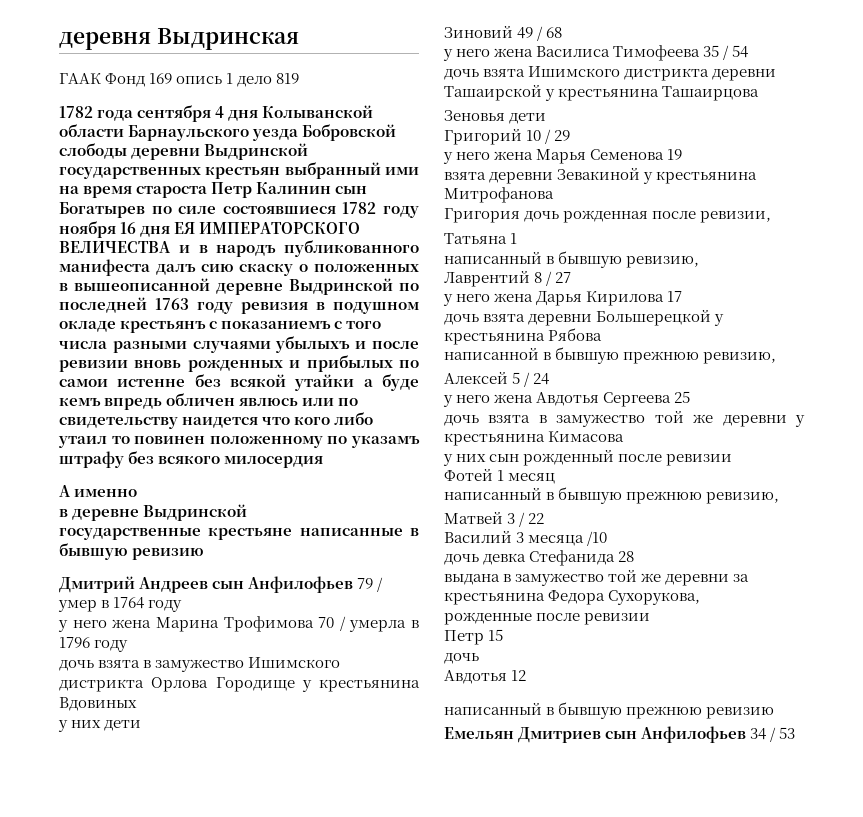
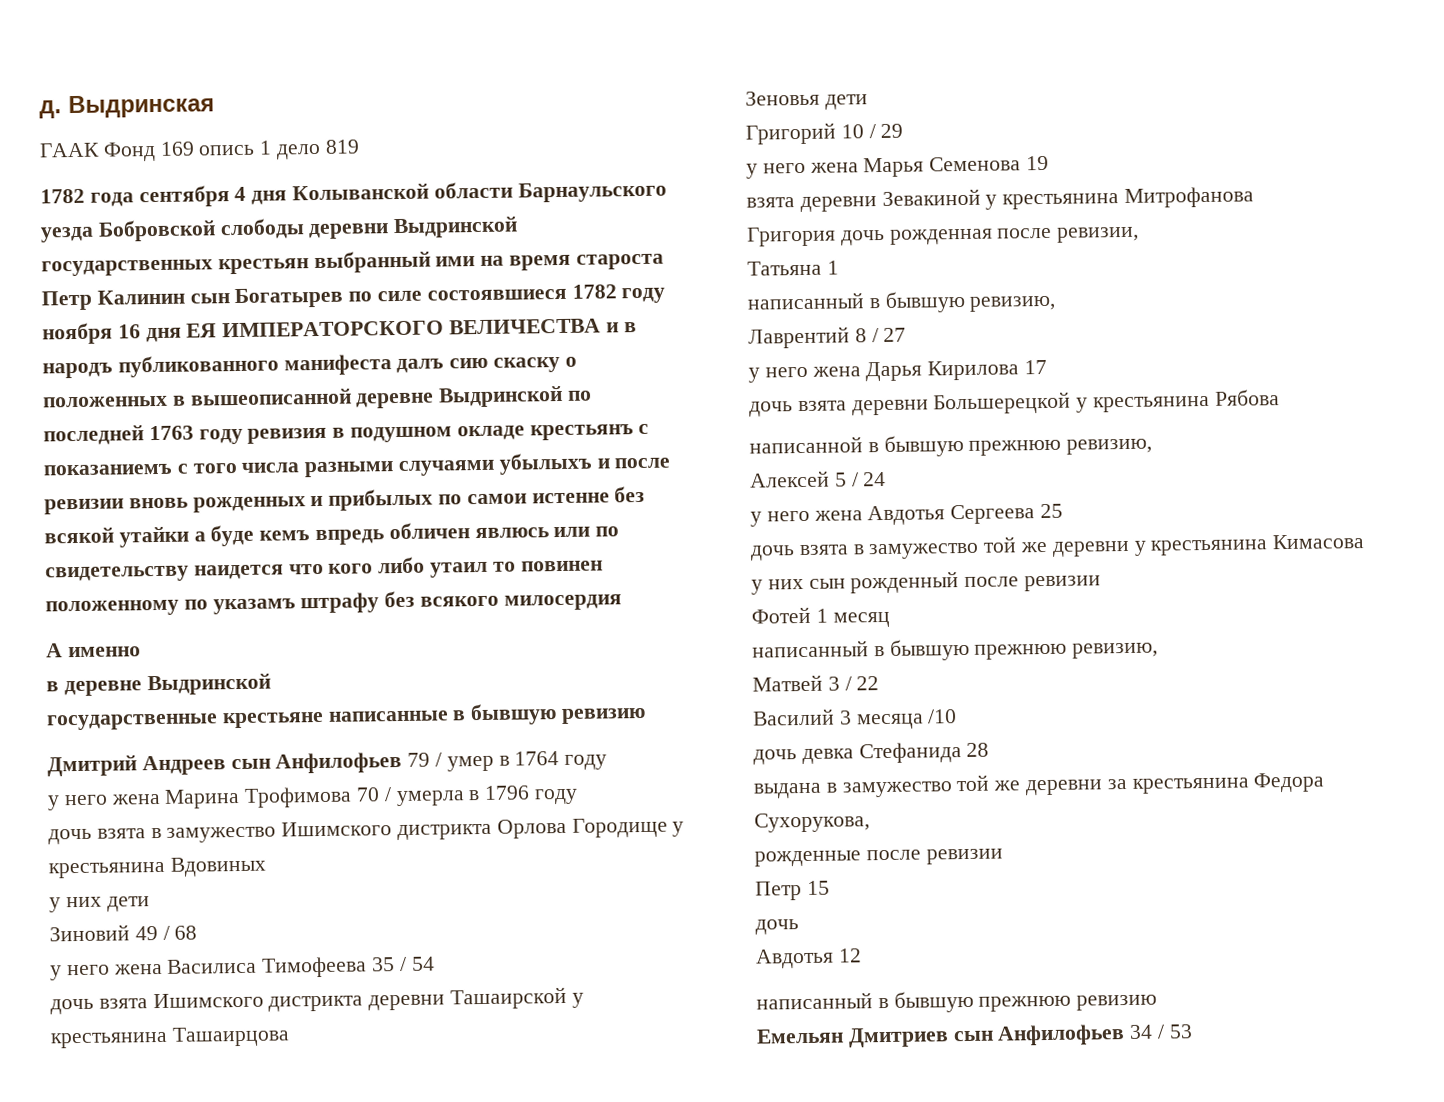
- деревня Выдринская
+ д. Выдринская

